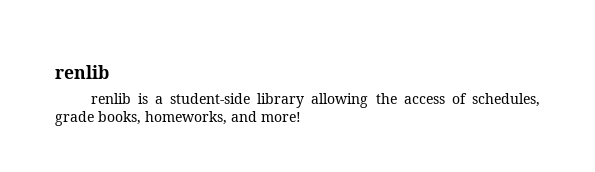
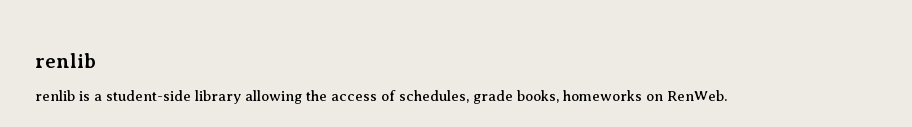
- renlib is a student-side library allowing the access of schedules, grade books, homeworks, and more!
+ renlib is a student-side library allowing the access of schedules, grade books, homeworks on RenWeb.

